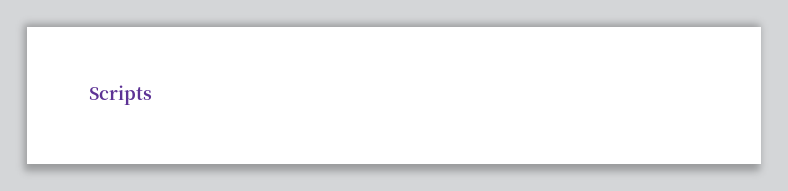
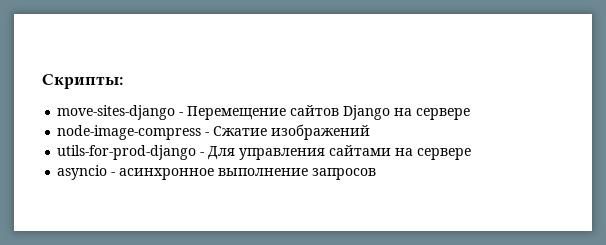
- Scripts
+ Скрипты:
+ move-sites-django - Перемещение сайтов Django на сервере
+ node-image-compress - Сжатие изображений
+ utils-for-prod-django - Для управления сайтами на сервере
+ asyncio - асинхронное выполнение запросов

